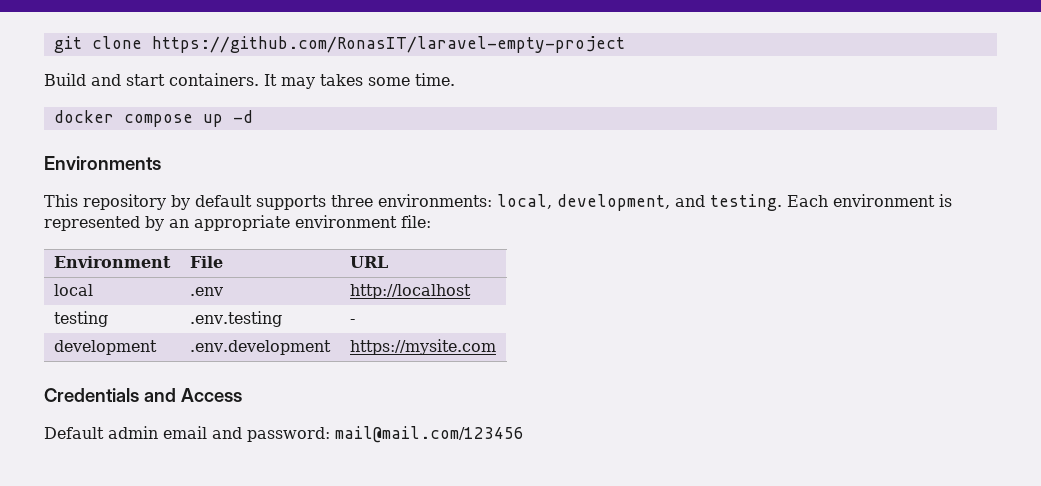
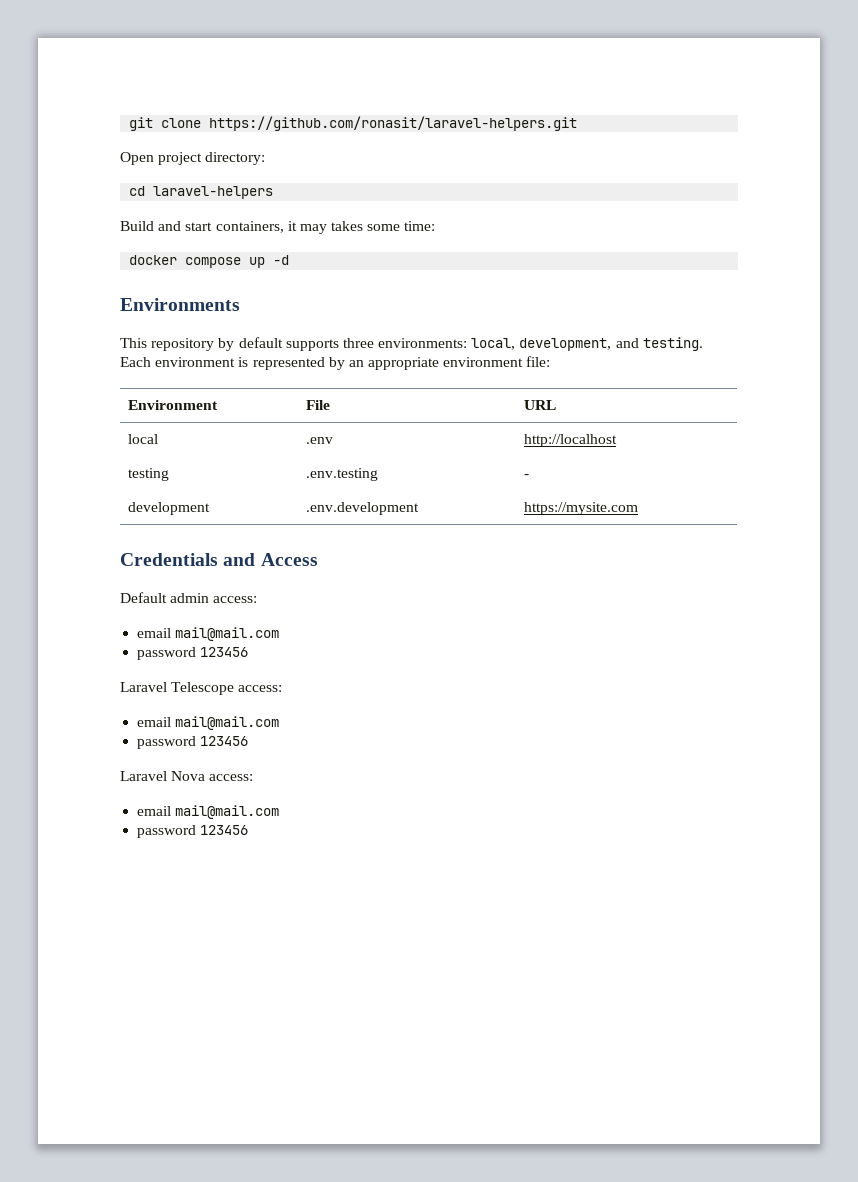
- git clone https://github.com/RonasIT/laravel-empty-project
+ git clone https://github.com/ronasit/laravel-helpers.git
+ Open project directory:
+ cd laravel-helpers
- Build and start containers. It may takes some time.
+ Build and start containers, it may takes some time:
- Default admin email and password: mail@mail.com/123456
+ Default admin access:
+ email mail@mail.com
+ password 123456
+ Laravel Telescope access:
+ email mail@mail.com
+ password 123456
+ Laravel Nova access:
+ email mail@mail.com
+ password 123456

